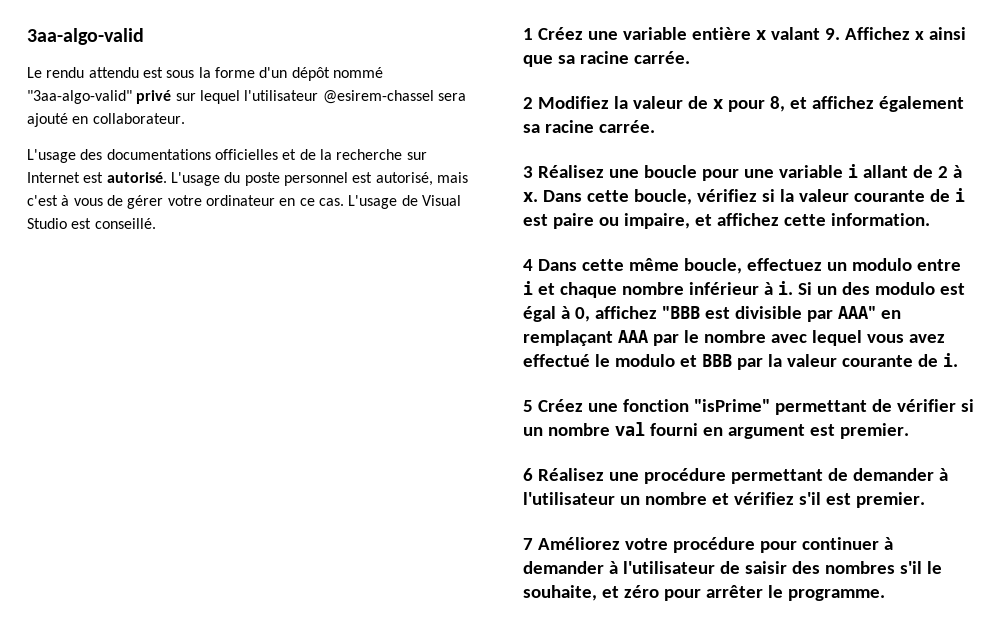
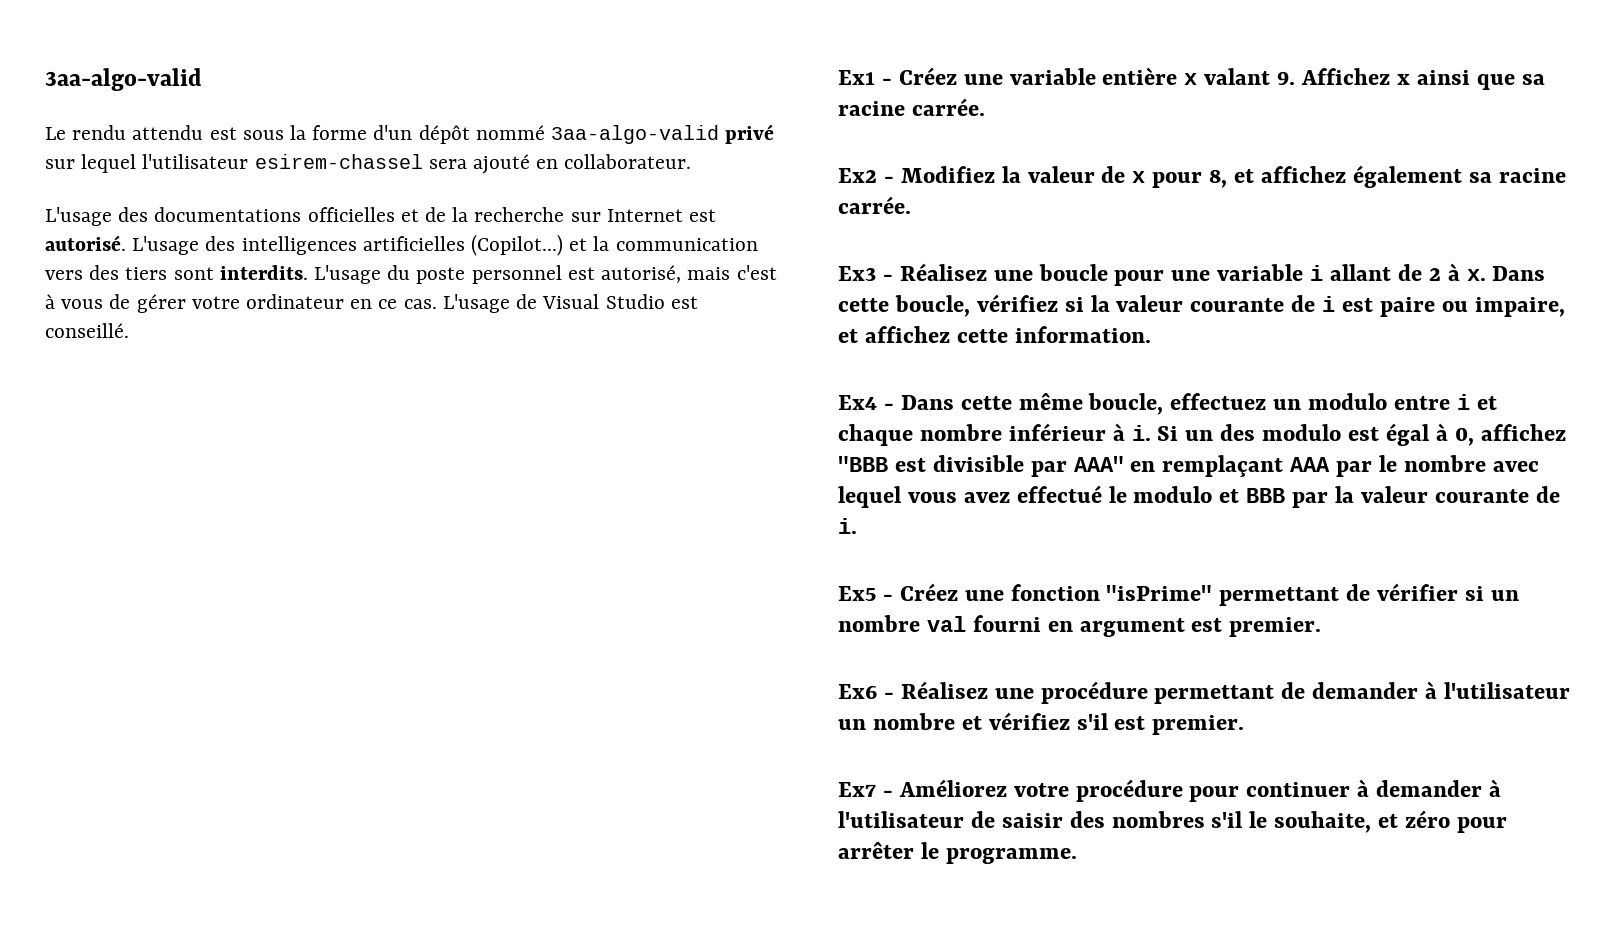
- Le rendu attendu est sous la forme d'un dépôt nommé "3aa-algo-valid" privé sur lequel l'utilisateur @esirem-chassel sera ajouté en collaborateur.
+ Le rendu attendu est sous la forme d'un dépôt nommé 3aa-algo-valid privé sur lequel l'utilisateur esirem-chassel sera ajouté en collaborateur.
- L'usage du poste personnel est autorisé, mais c'est à vous de gérer votre ordinateur en ce cas.
+ L'usage des intelligences artificielles (Copilot...) et la communication vers des tiers sont interdits. L'usage du poste personnel est autorisé, mais c'est à vous de gérer votre ordinateur en ce cas.
- 1 Créez une variable entière x valant 9. Affichez x ainsi que sa racine carrée.
+ Ex1 - Créez une variable entière x valant 9. Affichez x ainsi que sa racine carrée.
- 2 Modifiez la valeur de x pour 8, et affichez également sa racine carrée.
+ Ex2 - Modifiez la valeur de x pour 8, et affichez également sa racine carrée.
- 3 Réalisez une boucle pour une variable i allant de 2 à x.
+ Ex3 - Réalisez une boucle pour une variable i allant de 2 à x.
- 4 Dans cette même boucle, effectuez un modulo entre i et chaque nombre inférieur à i.
+ Ex4 - Dans cette même boucle, effectuez un modulo entre i et chaque nombre inférieur à i.
- 5 Créez une fonction "isPrime" permettant de vérifier si un nombre val fourni en argument est premier.
+ Ex5 - Créez une fonction "isPrime" permettant de vérifier si un nombre val fourni en argument est premier.
- 6 Réalisez une procédure permettant de demander à l'utilisateur un nombre et vérifiez s'il est premier.
+ Ex6 - Réalisez une procédure permettant de demander à l'utilisateur un nombre et vérifiez s'il est premier.
- 7 Améliorez votre procédure pour continuer à demander à l'utilisateur de saisir des nombres s'il le souhaite, et zéro pour arrêter le programme.
+ Ex7 - Améliorez votre procédure pour continuer à demander à l'utilisateur de saisir des nombres s'il le souhaite, et zéro pour arrêter le programme.

